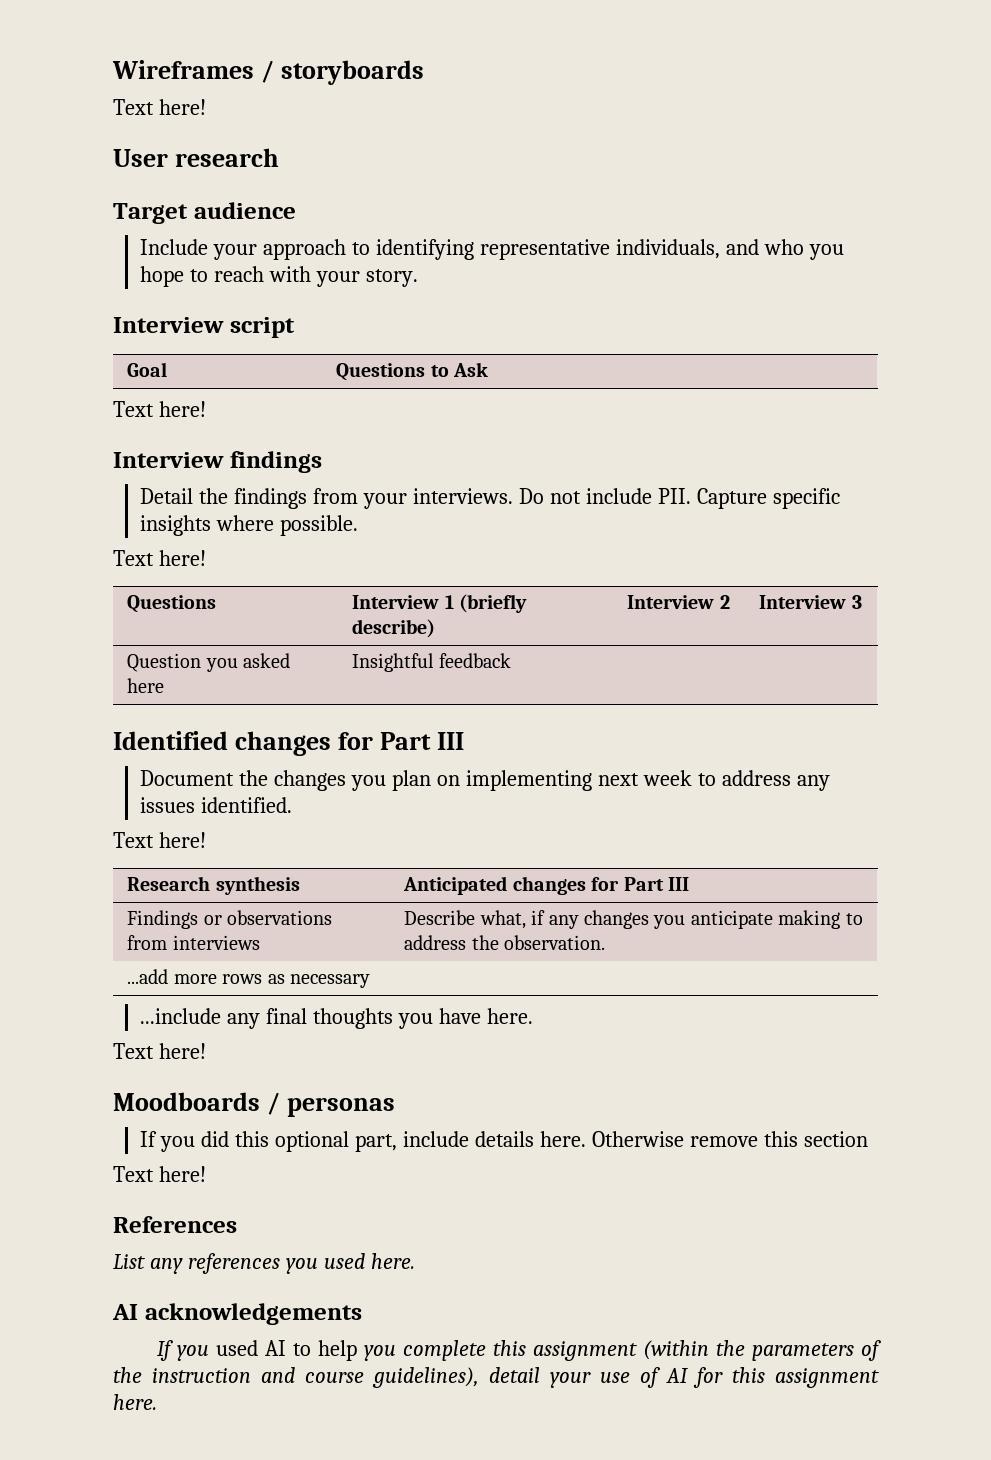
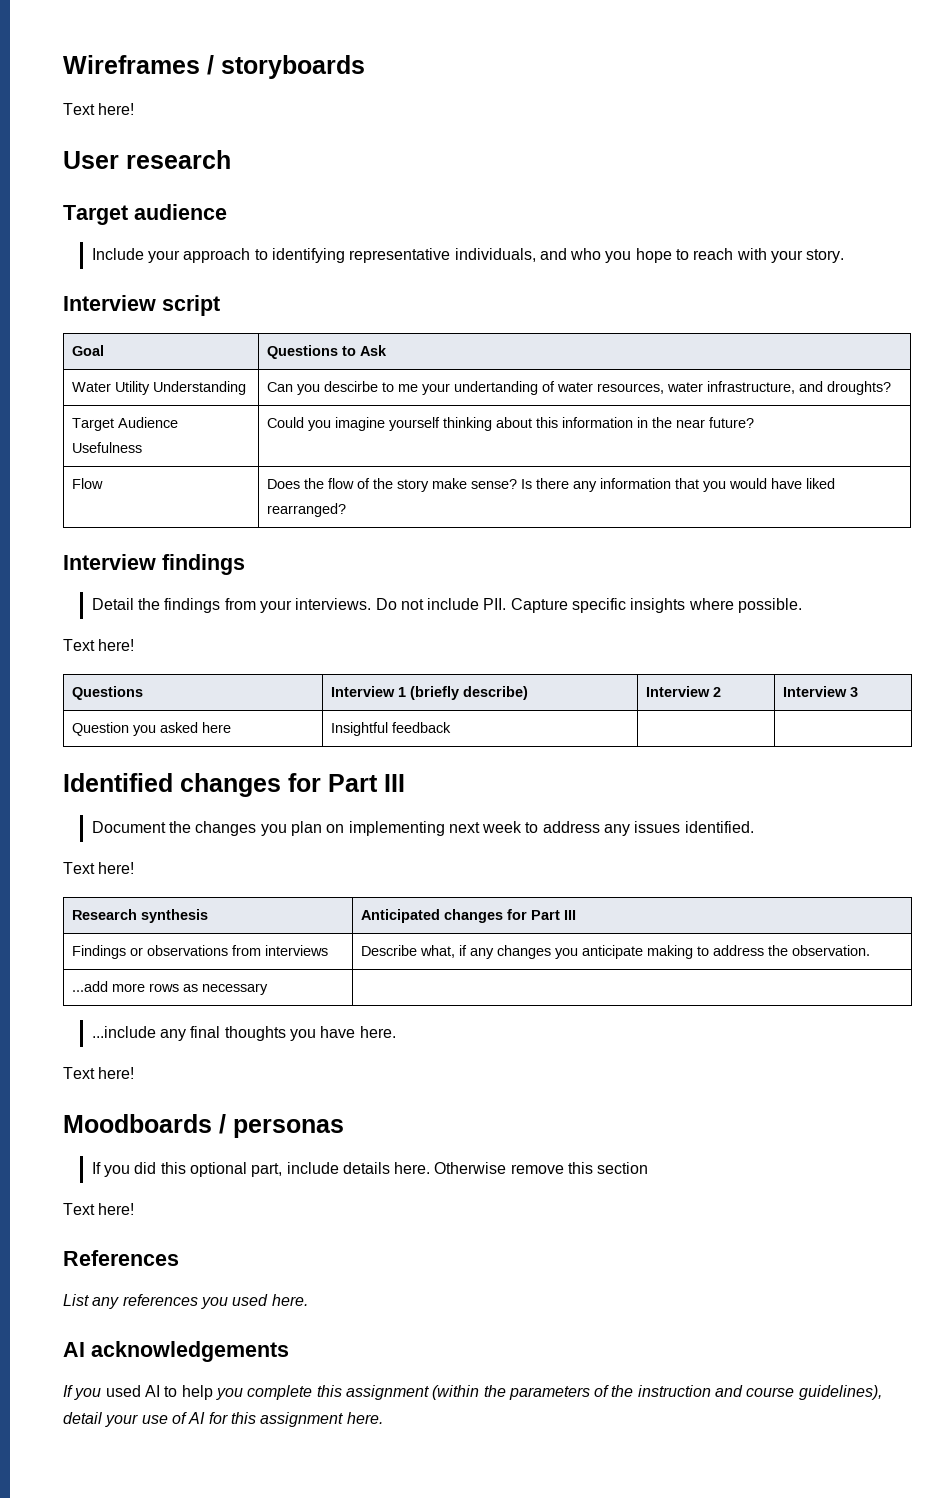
  Goal | Questions to Ask
- Text here!
+ Water Utility Understanding | Can you descirbe to me your undertanding of water resources, water infrastructure, and droughts?
+ Target Audience Usefulness | Could you imagine yourself thinking about this information in the near future?
+ Flow | Does the flow of the story make sense? Is there any information that you would have liked rearranged?

